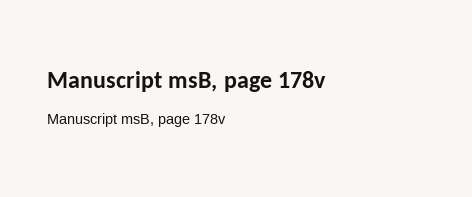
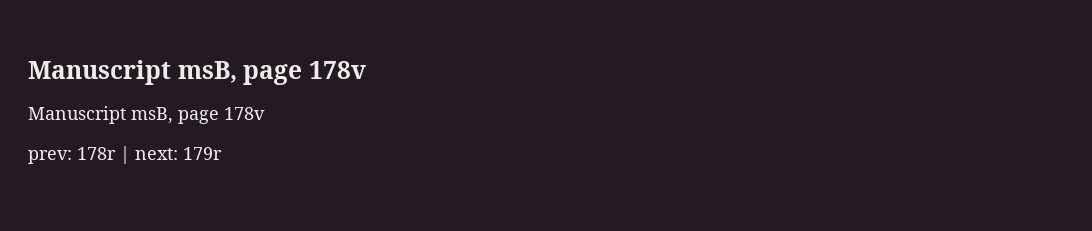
+ prev: 178r | next: 179r

